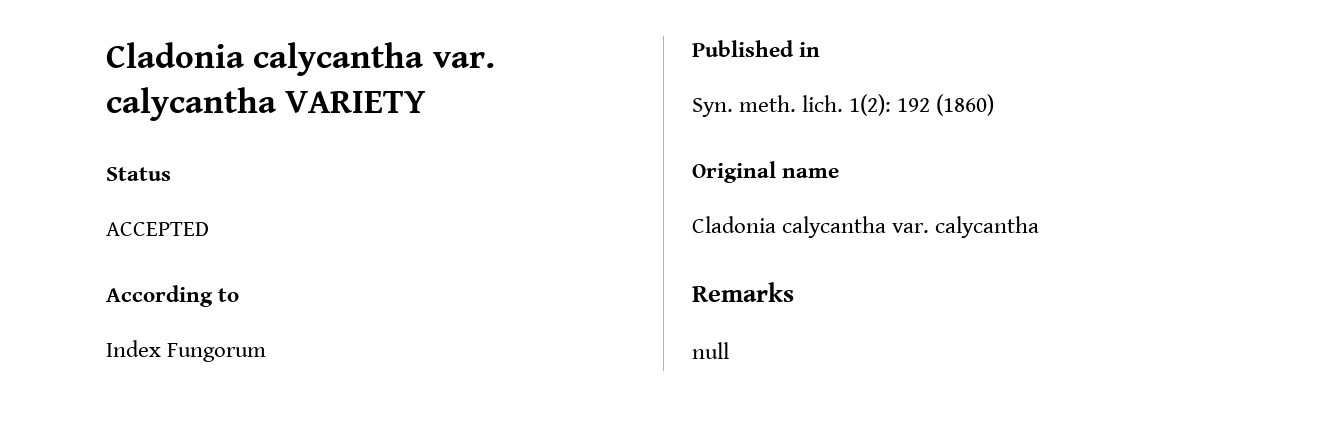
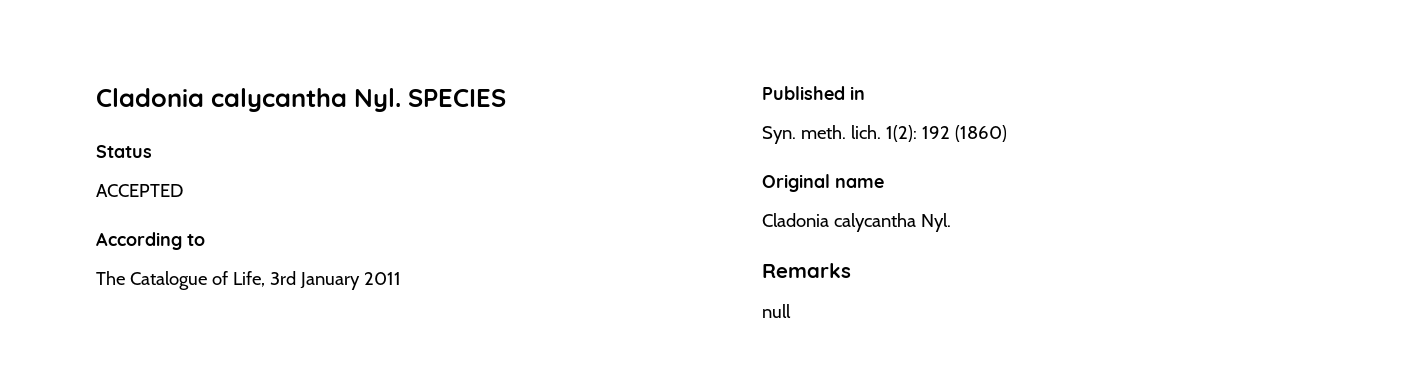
- Cladonia calycantha var. calycantha VARIETY
+ Cladonia calycantha Nyl. SPECIES
- Index Fungorum
+ The Catalogue of Life, 3rd January 2011
  Original name
- Cladonia calycantha var. calycantha
+ Cladonia calycantha Nyl.

